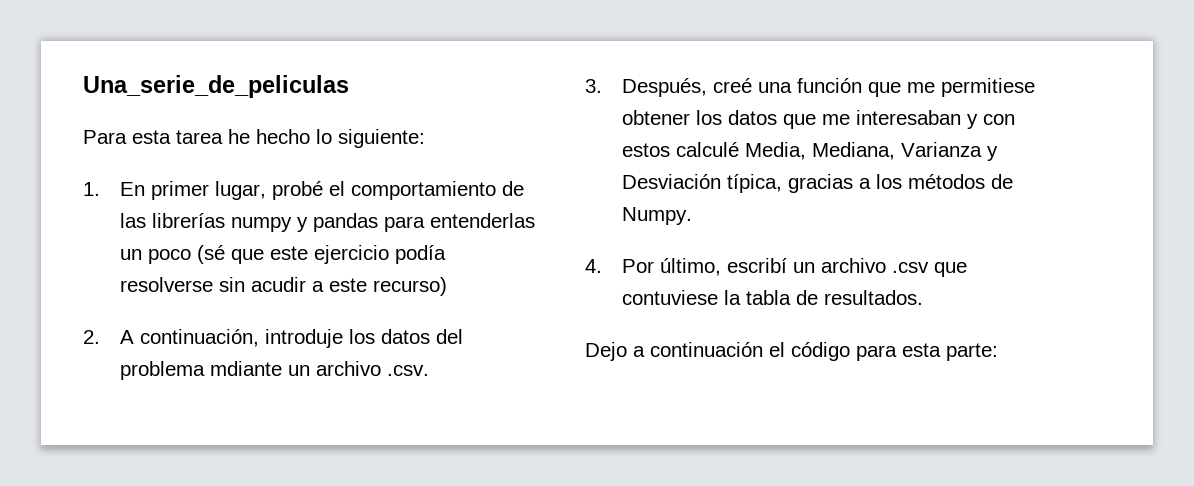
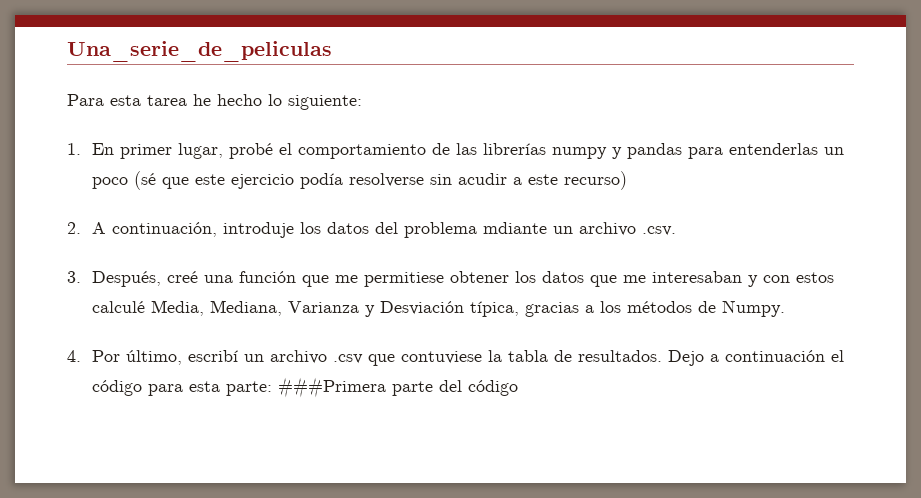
- 4. Por último, escribí un archivo .csv que contuviese la tabla de resultados.
- Dejo a continuación el código para esta parte:
+ 4. Por último, escribí un archivo .csv que contuviese la tabla de resultados. Dejo a continuación el código para esta parte: ###Primera parte del código

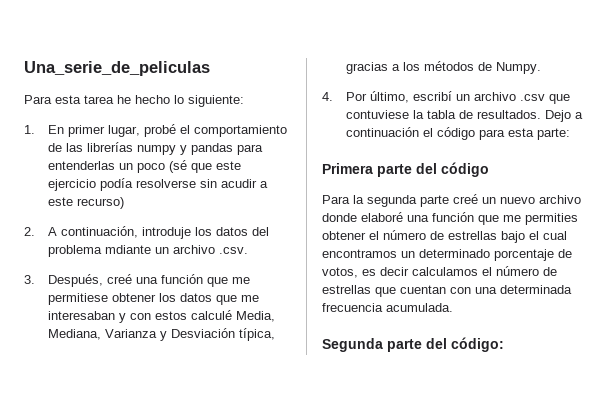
- Dejo a continuación el código para esta parte: ###Primera parte del código
+ Dejo a continuación el código para esta parte:
+ Primera parte del código
+ Para la segunda parte creé un nuevo archivo donde elaboré una función que me permities obtener el número de estrellas bajo el cual encontramos un determinado porcentaje de votos, es decir calculamos el número de estrellas que cuentan con una determinada frecuencia acumulada.
+ Segunda parte del código:

